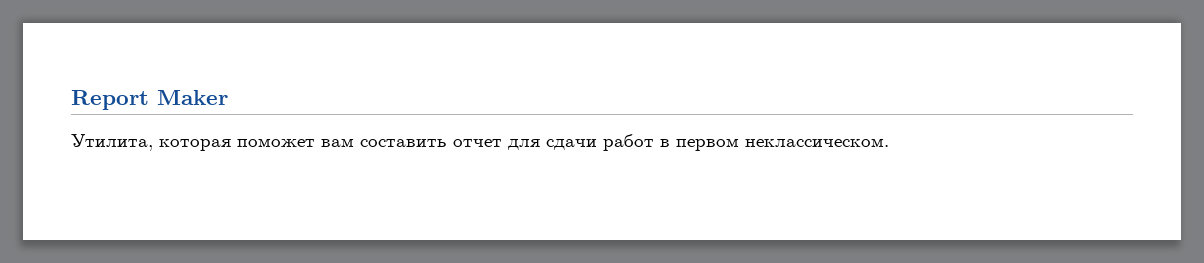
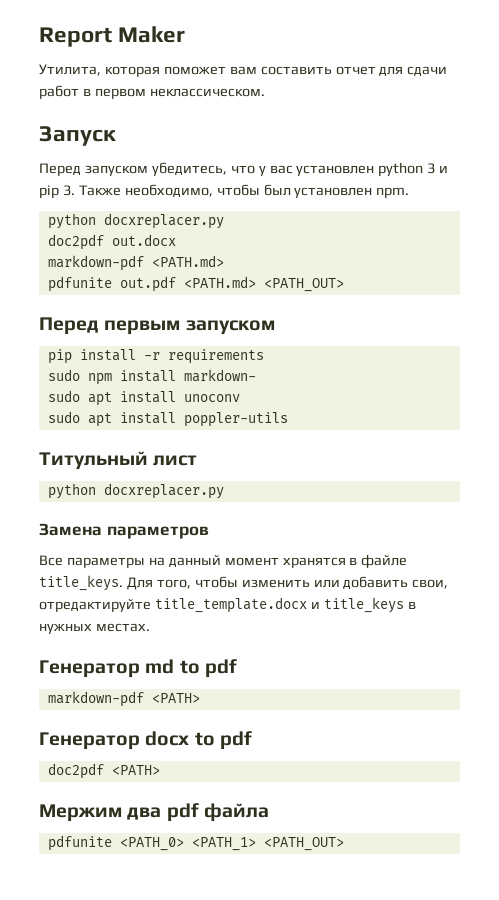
+ Запуск
+ Перед запуском убедитесь, что у вас установлен python 3 и pip 3. Также необходимо, чтобы был установлен npm.
+ python docxreplacer.py
+ doc2pdf out.docx
+ markdown-pdf <PATH.md>
+ pdfunite out.pdf <PATH.md> <PATH_OUT>
+ Перед первым запуском
+ pip install -r requirements
+ sudo npm install markdown-
+ sudo apt install unoconv
+ sudo apt install poppler-utils
+ Титульный лист
+ python docxreplacer.py
+ Замена параметров
+ Все параметры на данный момент хранятся в файле title_keys. Для того, чтобы изменить или добавить свои, отредактируйте title_template.docx и title_keys в нужных местах.
+ Генератор md to pdf
+ markdown-pdf <PATH>
+ Генератор docx to pdf
+ doc2pdf <PATH>
+ Мержим два pdf файла
+ pdfunite <PATH_0> <PATH_1> <PATH_OUT>

